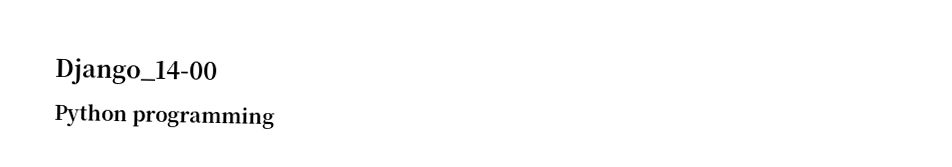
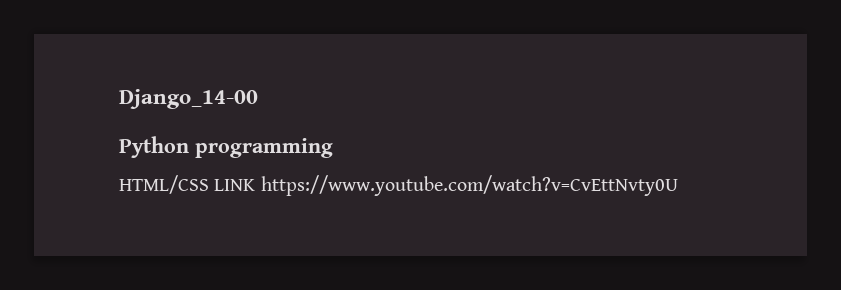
+ HTML/CSS LINK https://www.youtube.com/watch?v=CvEttNvty0U

